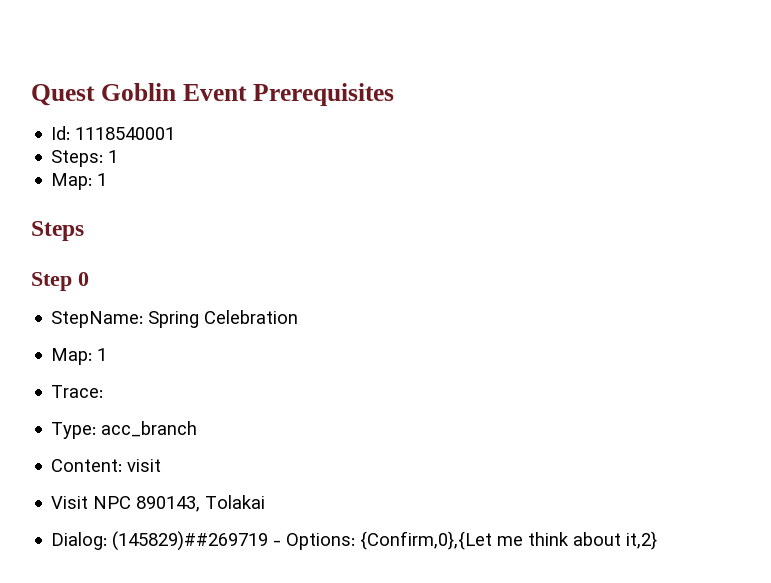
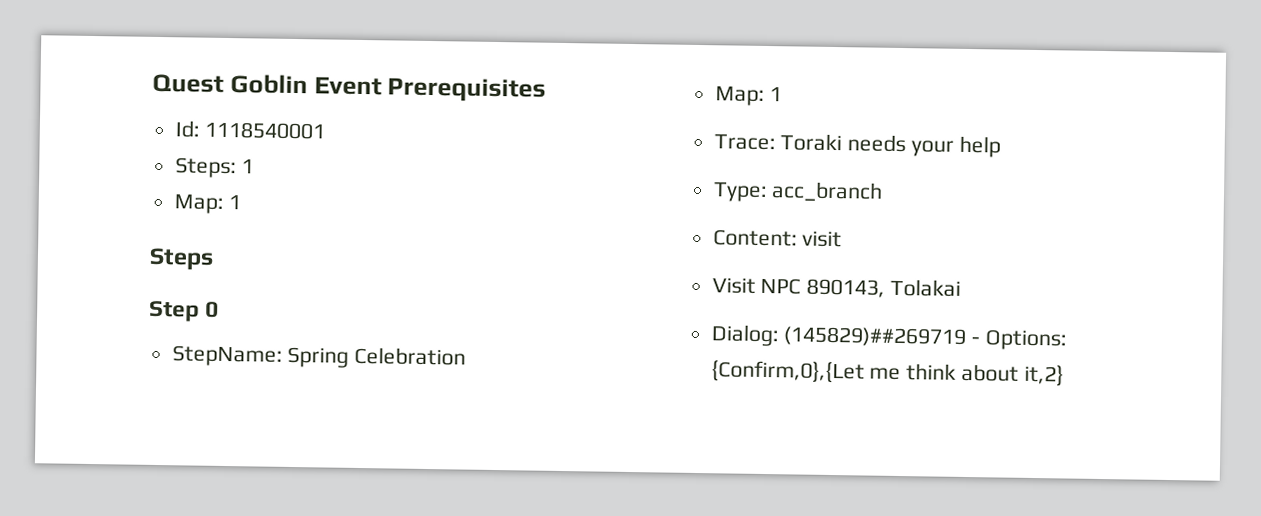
- Trace:
+ Trace: Toraki needs your help

